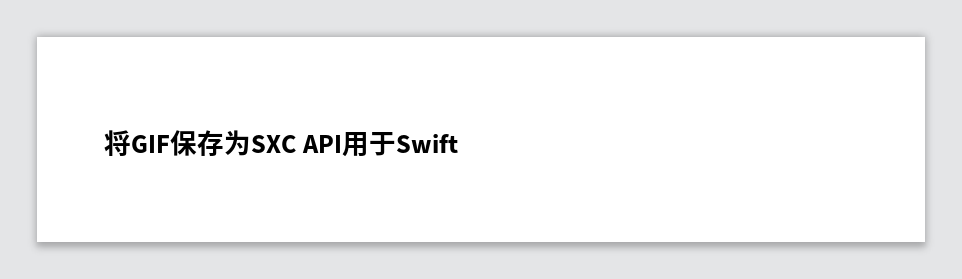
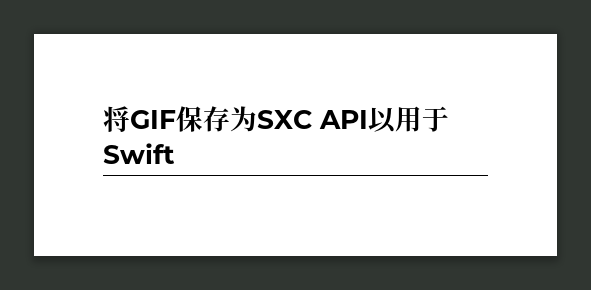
- 将GIF保存为SXC API用于Swift
+ 将GIF保存为SXC API以用于Swift

